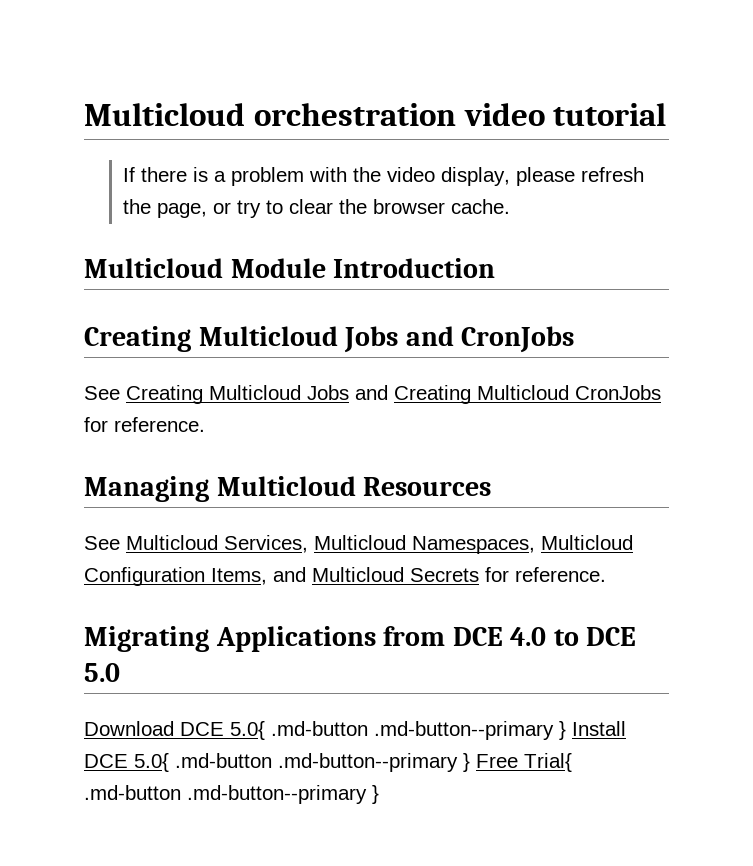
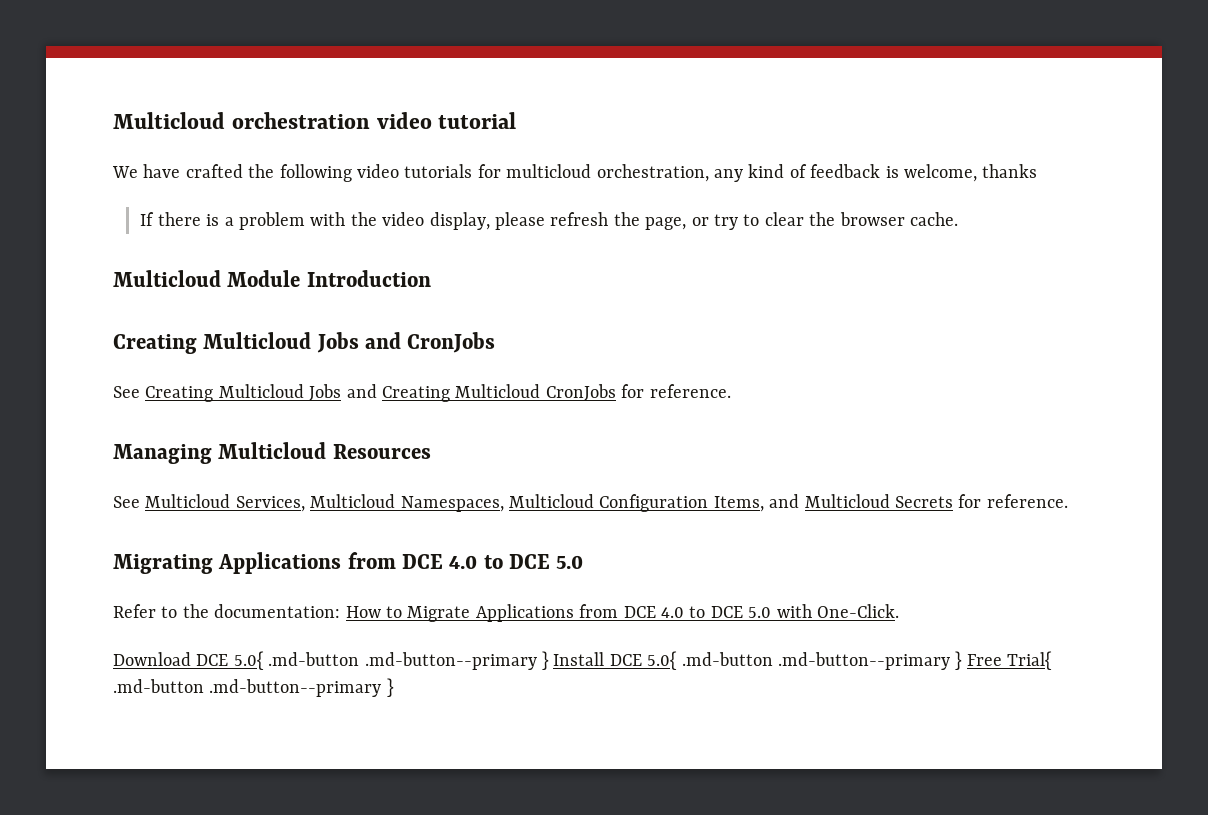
+ We have crafted the following video tutorials for multicloud orchestration, any kind of feedback is welcome, thanks
+ Refer to the documentation: How to Migrate Applications from DCE 4.0 to DCE 5.0 with One-Click.

